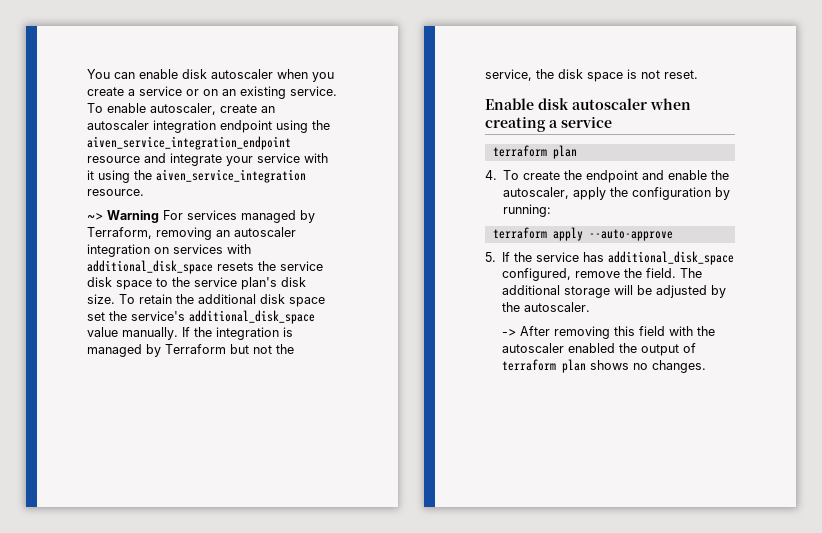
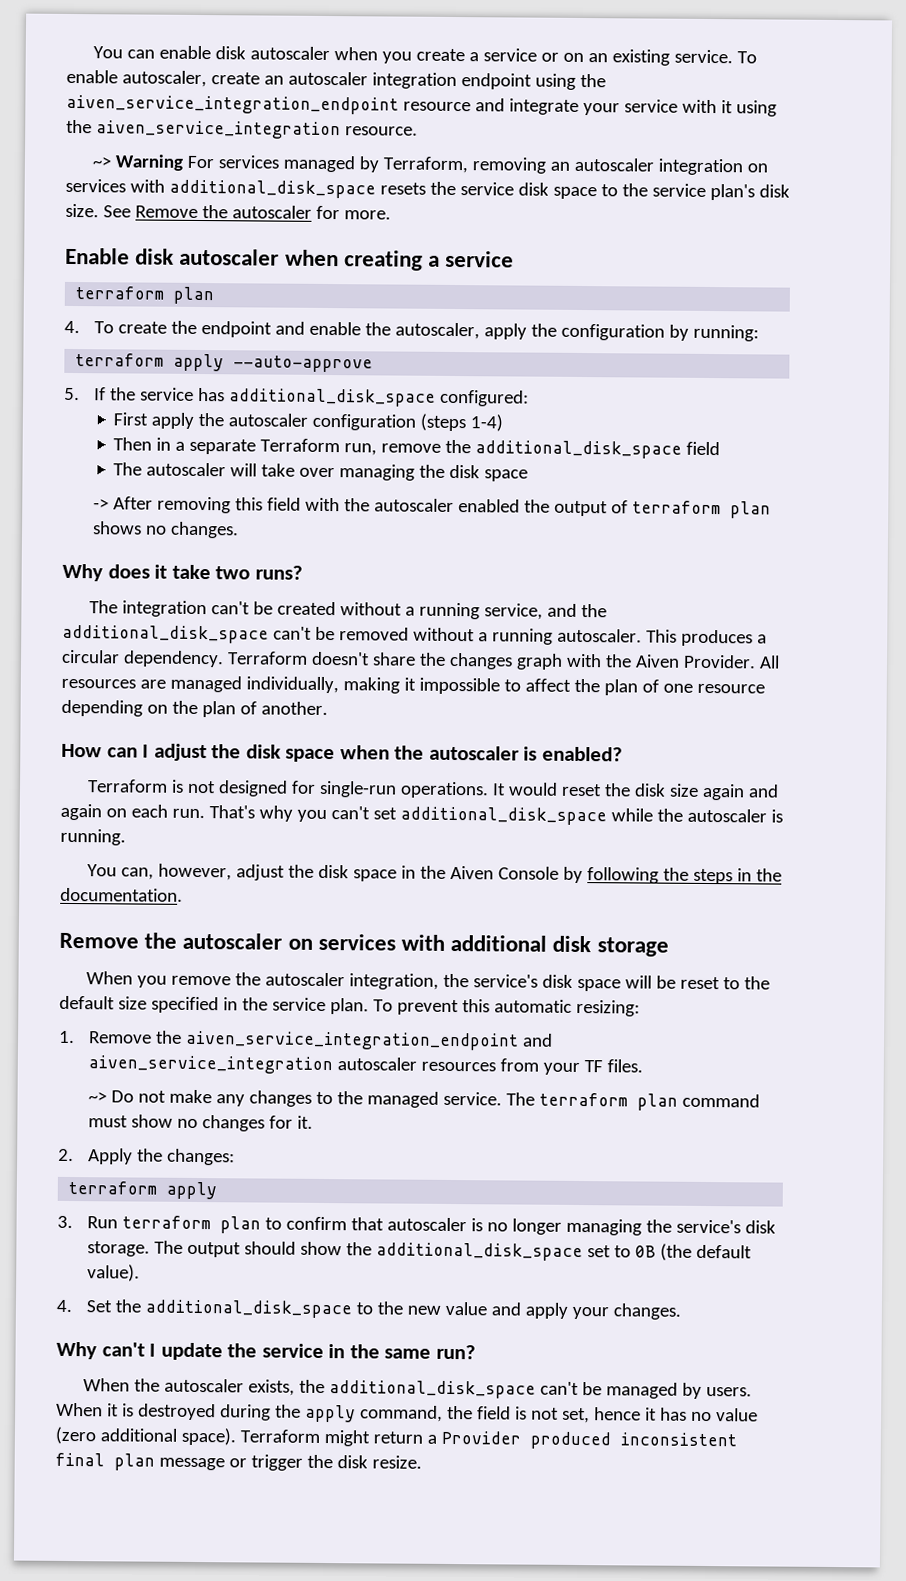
- To retain the additional disk space set the service's additional_disk_space value manually. If the integration is managed by Terraform but not the service, the disk space is not reset.
+ See Remove the autoscaler for more.
- 5. If the service has additional_disk_space configured, remove the field. The additional storage will be adjusted by the autoscaler.
+ 5. If the service has additional_disk_space configured:
+ First apply the autoscaler configuration (steps 1-4)
+ Then in a separate Terraform run, remove the additional_disk_space field
+ The autoscaler will take over managing the disk space
+ Why does it take two runs?
+ The integration can't be created without a running service, and the additional_disk_space can't be removed without a running autoscaler. This produces a circular dependency. Terraform doesn't share the changes graph with the Aiven Provider. All resources are managed individually, making it impossible to affect the plan of one resource depending on the plan of another.
+ How can I adjust the disk space when the autoscaler is enabled?
+ Terraform is not designed for single-run operations. It would reset the disk size again and again on each run. That's why you can't set additional_disk_space while the autoscaler is running.
+ You can, however, adjust the disk space in the Aiven Console by following the steps in the documentation.
+ Remove the autoscaler on services with additional disk storage
+ When you remove the autoscaler integration, the service's disk space will be reset to the default size specified in the service plan. To prevent this automatic resizing:
+ 1. Remove the aiven_service_integration_endpoint and aiven_service_integration autoscaler resources from your TF files.
+ ~> Do not make any changes to the managed service. The terraform plan command must show no changes for it.
+ 2. Apply the changes:
+ terraform apply
+ 3. Run terraform plan to confirm that autoscaler is no longer managing the service's disk storage. The output should show the additional_disk_space set to 0B (the default value).
+ 4. Set the additional_disk_space to the new value and apply your changes.
+ Why can't I update the service in the same run?
+ When the autoscaler exists, the additional_disk_space can't be managed by users. When it is destroyed during the apply command, the field is not set, hence it has no value (zero additional space). Terraform might return a Provider produced inconsistent final plan message or trigger the disk resize.

